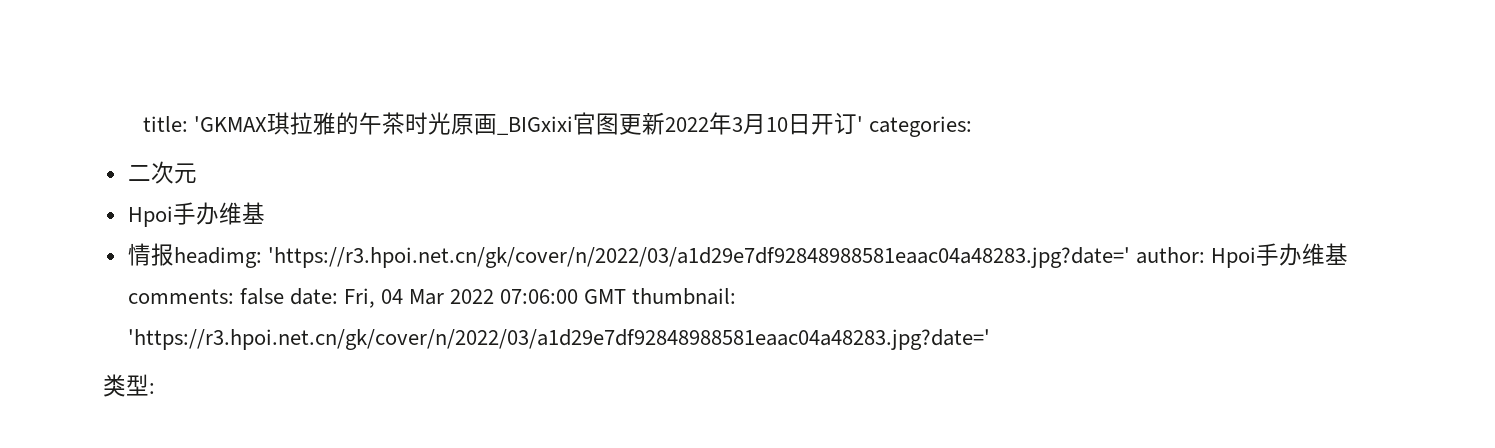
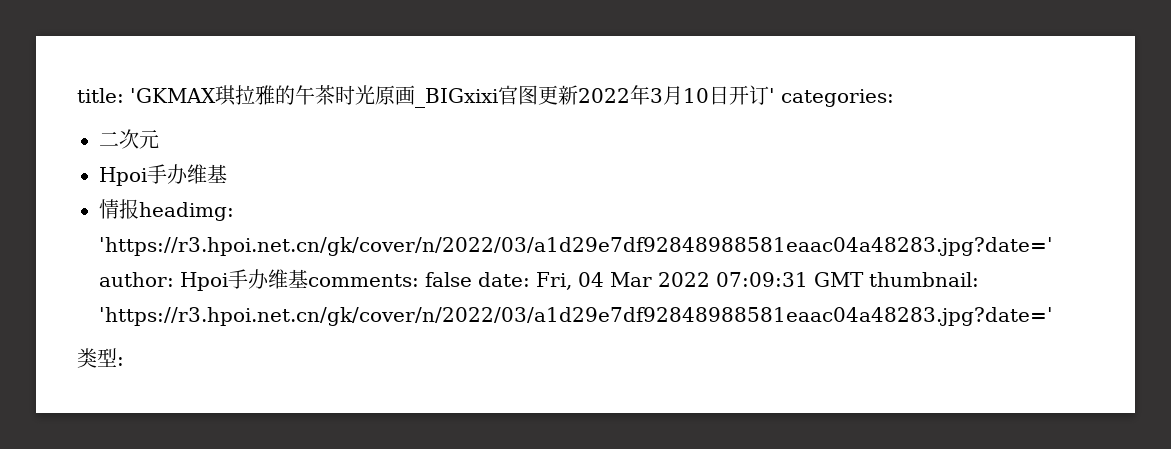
- 情报headimg: 'https://r3.hpoi.net.cn/gk/cover/n/2022/03/a1d29e7df92848988581eaac04a48283.jpg?date=' author: Hpoi手办维基comments: false date: Fri, 04 Mar 2022 07:06:00 GMT thumbnail: 'https://r3.hpoi.net.cn/gk/cover/n/2022/03/a1d29e7df92848988581eaac04a48283.jpg?date='
+ 情报headimg: 'https://r3.hpoi.net.cn/gk/cover/n/2022/03/a1d29e7df92848988581eaac04a48283.jpg?date=' author: Hpoi手办维基comments: false date: Fri, 04 Mar 2022 07:09:31 GMT thumbnail: 'https://r3.hpoi.net.cn/gk/cover/n/2022/03/a1d29e7df92848988581eaac04a48283.jpg?date='

